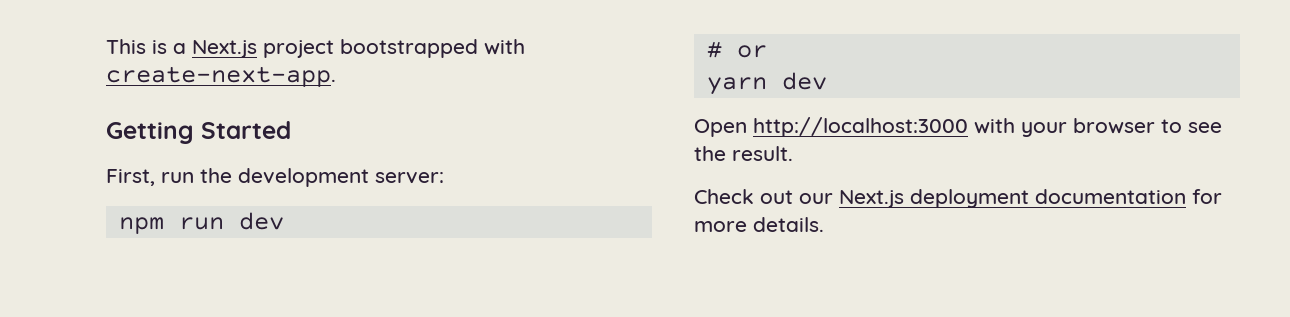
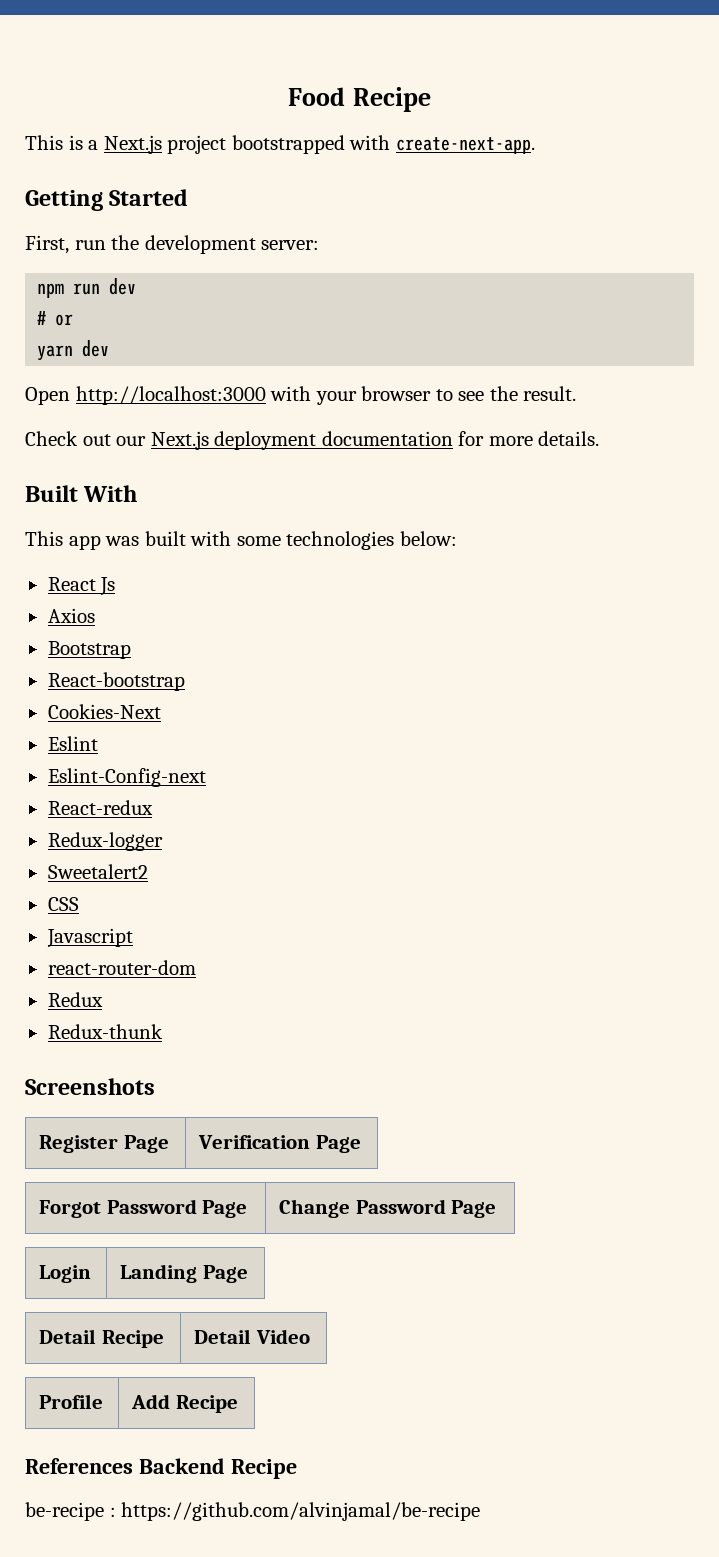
+ Food Recipe
+ Built With
+ This app was built with some technologies below:
+ React Js
+ Axios
+ Bootstrap
+ React-bootstrap
+ Cookies-Next
+ Eslint
+ Eslint-Config-next
+ React-redux
+ Redux-logger
+ Sweetalert2
+ CSS
+ Javascript
+ react-router-dom
+ Redux
+ Redux-thunk
+ Screenshots
+ Register Page | Verification Page
+ Forgot Password Page | Change Password Page
+ Login | Landing Page
+ Detail Recipe | Detail Video
+ Profile | Add Recipe
+ References Backend Recipe
+ be-recipe : https://github.com/alvinjamal/be-recipe

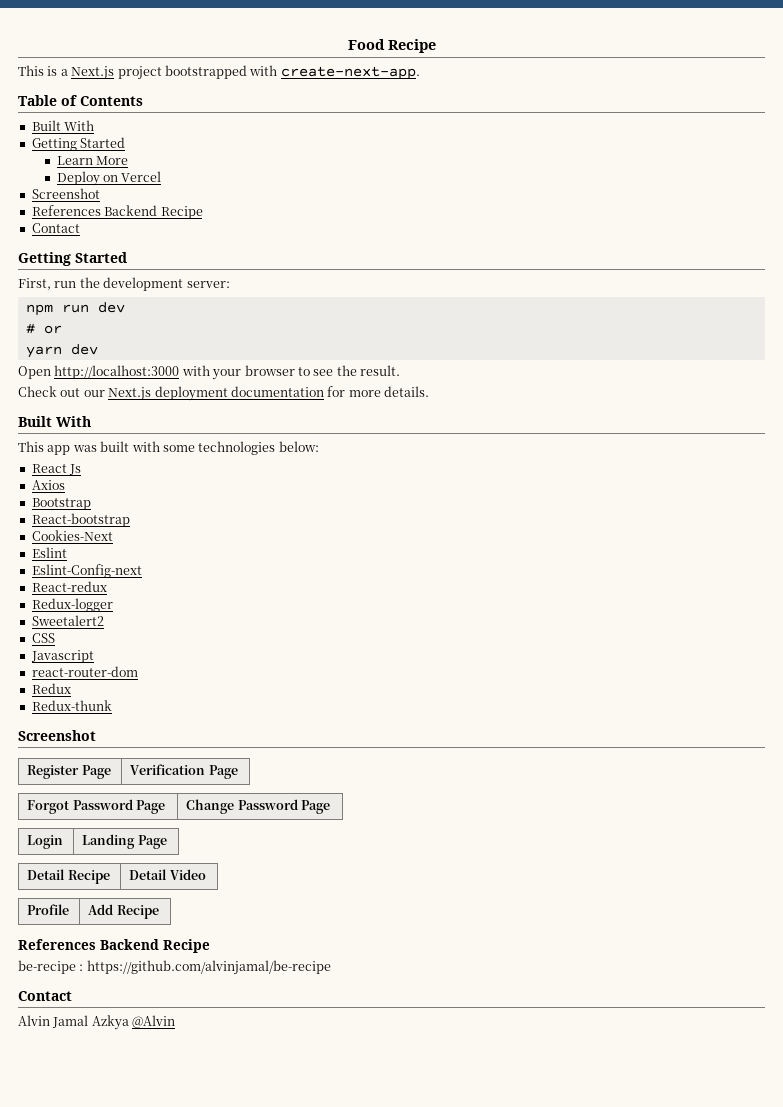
+ Table of Contents
+ Built With
+ Getting Started
+ Learn More
+ Deploy on Vercel
+ Screenshot
+ References Backend Recipe
+ Contact
  Redux-thunk
- Screenshots
+ Screenshot
  be-recipe : https://github.com/alvinjamal/be-recipe
+ Contact
+ Alvin Jamal Azkya @Alvin

